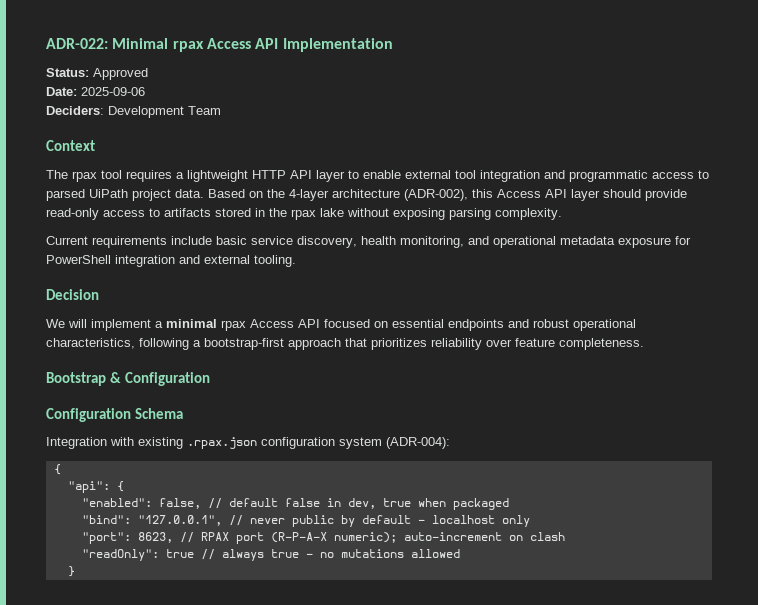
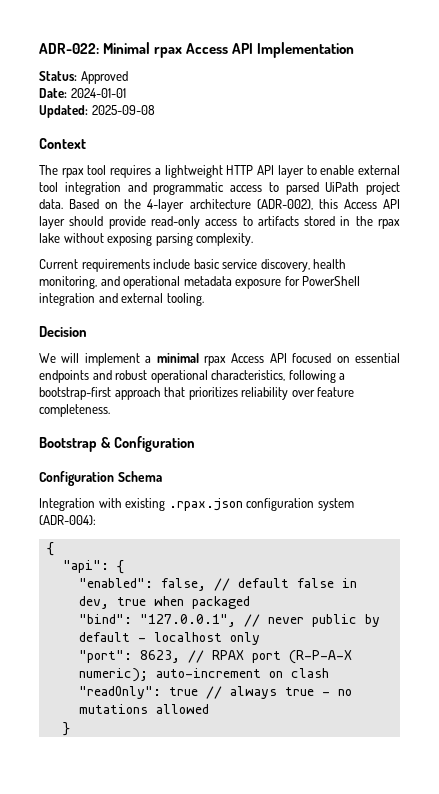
- Date: 2025-09-06
- Deciders: Development Team
+ Date: 2024-01-01
+ Updated: 2025-09-08

